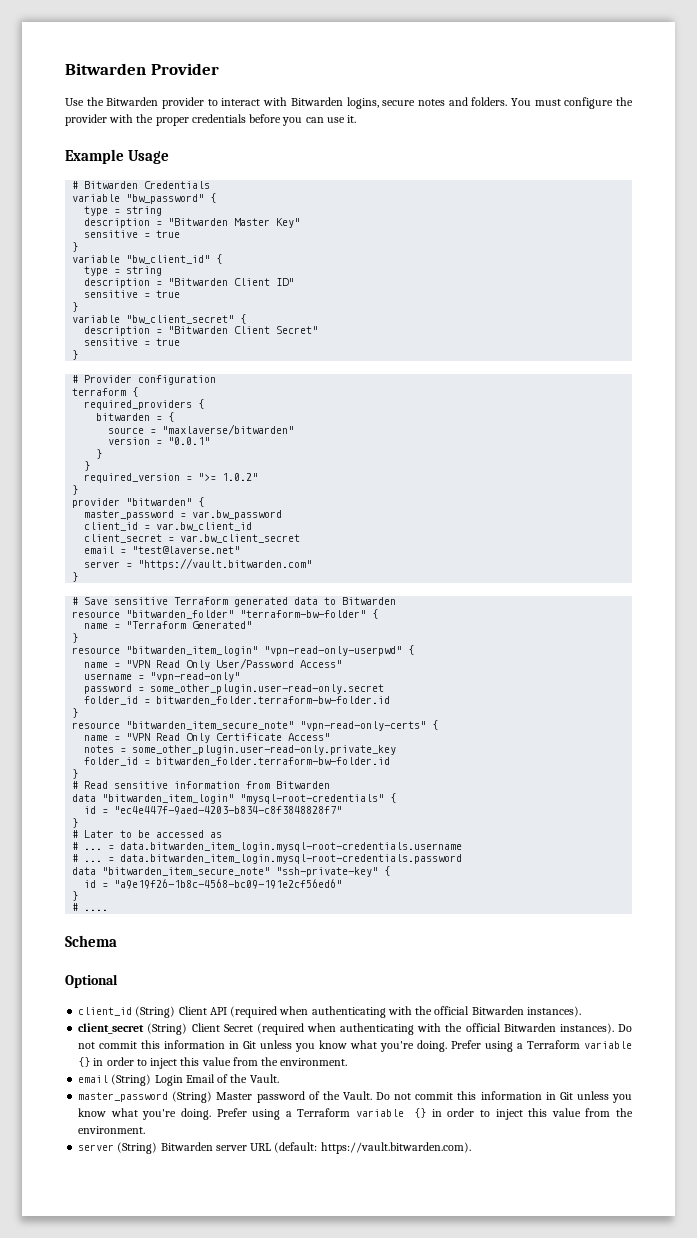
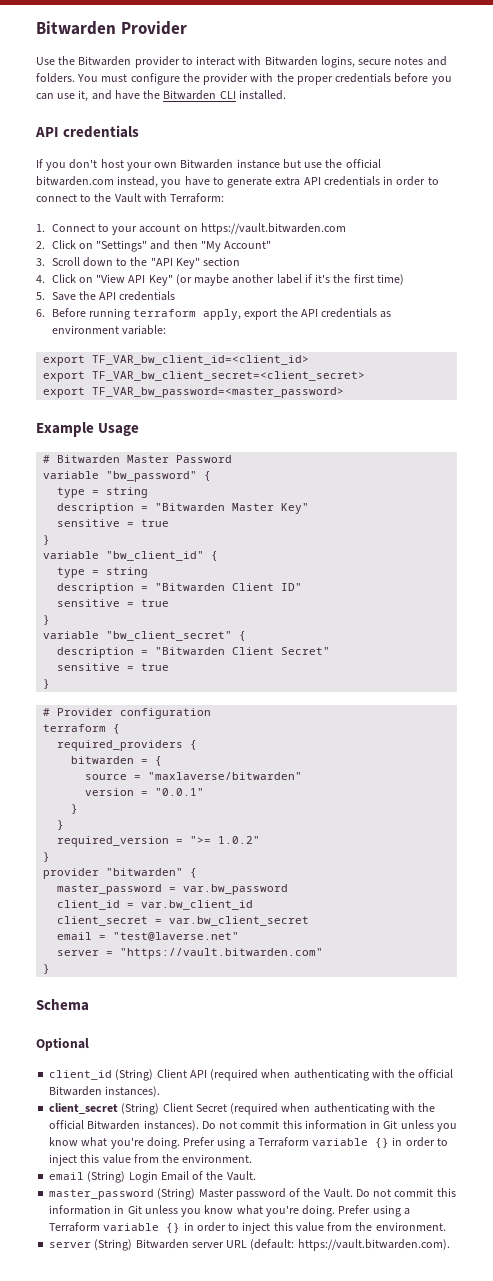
- You must configure the provider with the proper credentials before you can use it.
+ You must configure the provider with the proper credentials before you can use it, and have the Bitwarden CLI installed.
+ API credentials
+ If you don't host your own Bitwarden instance but use the official bitwarden.com instead, you have to generate extra API credentials in order to connect to the Vault with Terraform:
+ 1. Connect to your account on https://vault.bitwarden.com
+ 2. Click on "Settings" and then "My Account"
+ 3. Scroll down to the "API Key" section
+ 4. Click on "View API Key" (or maybe another label if it's the first time)
+ 5. Save the API credentials
+ 6. Before running terraform apply, export the API credentials as environment variable:
+ export TF_VAR_bw_client_id=<client_id>
+ export TF_VAR_bw_client_secret=<client_secret>
+ export TF_VAR_bw_password=<master_password>
- # Bitwarden Credentials
+ # Bitwarden Master Password
- # Save sensitive Terraform generated data to Bitwarden
- resource "bitwarden_folder" "terraform-bw-folder" {
- name = "Terraform Generated"
- }
- resource "bitwarden_item_login" "vpn-read-only-userpwd" {
- name = "VPN Read Only User/Password Access"
- username = "vpn-read-only"
- password = some_other_plugin.user-read-only.secret
- folder_id = bitwarden_folder.terraform-bw-folder.id
- }
- resource "bitwarden_item_secure_note" "vpn-read-only-certs" {
- name = "VPN Read Only Certificate Access"
- notes = some_other_plugin.user-read-only.private_key
- folder_id = bitwarden_folder.terraform-bw-folder.id
- }
- # Read sensitive information from Bitwarden
- data "bitwarden_item_login" "mysql-root-credentials" {
- id = "ec4e447f-9aed-4203-b834-c8f3848828f7"
- }
- # Later to be accessed as
- # ... = data.bitwarden_item_login.mysql-root-credentials.username
- # ... = data.bitwarden_item_login.mysql-root-credentials.password
- data "bitwarden_item_secure_note" "ssh-private-key" {
- id = "a9e19f26-1b8c-4568-bc09-191e2cf56ed6"
- }
- # ....

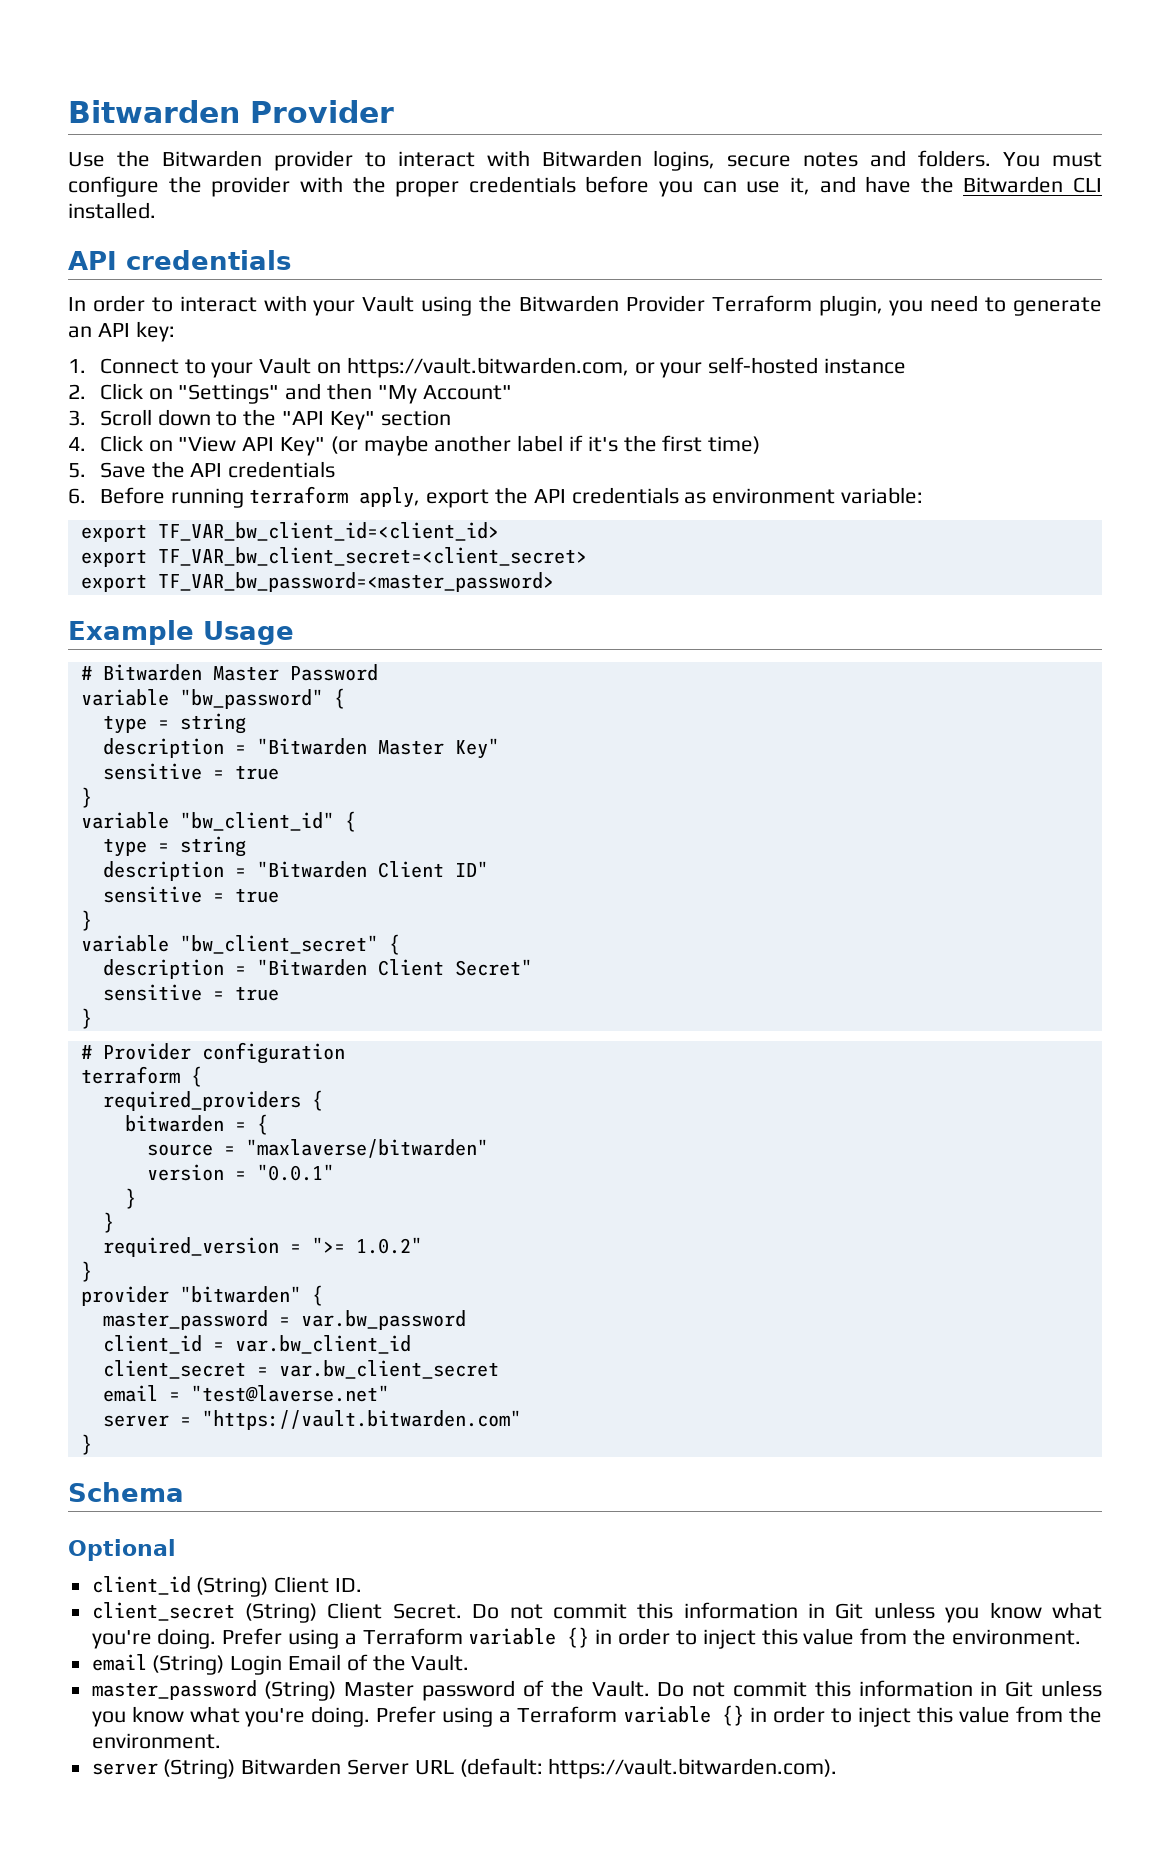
- If you don't host your own Bitwarden instance but use the official bitwarden.com instead, you have to generate extra API credentials in order to connect to the Vault with Terraform:
- 1. Connect to your account on https://vault.bitwarden.com
+ In order to interact with your Vault using the Bitwarden Provider Terraform plugin, you need to generate an API key:
+ 1. Connect to your Vault on https://vault.bitwarden.com, or your self-hosted instance
- client_id (String) Client API (required when authenticating with the official Bitwarden instances).
- client_secret (String) Client Secret (required when authenticating with the official Bitwarden instances).
+ client_id (String) Client ID.
+ client_secret (String) Client Secret.
- server (String) Bitwarden server URL (default: https://vault.bitwarden.com).
+ server (String) Bitwarden Server URL (default: https://vault.bitwarden.com).

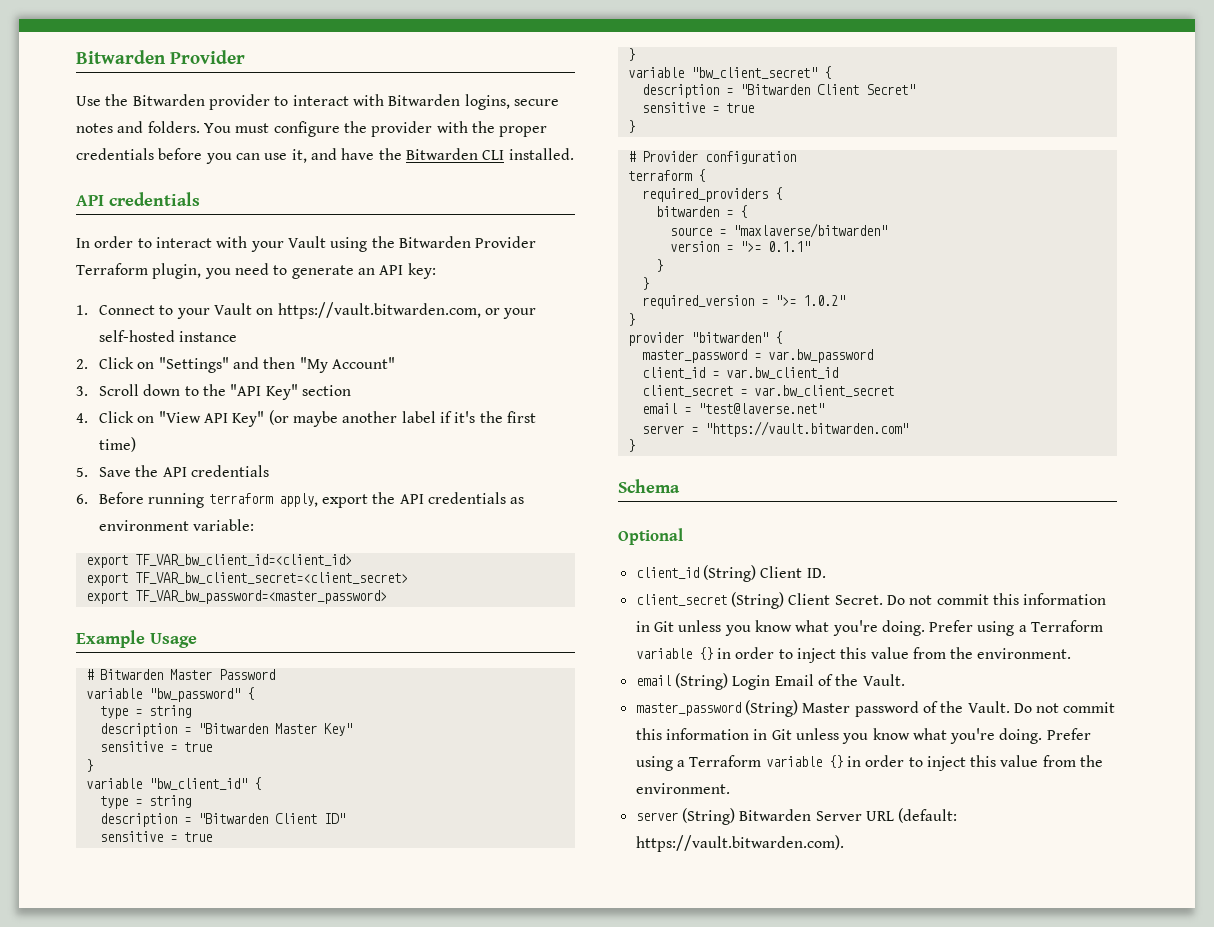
- version = "0.0.1"
+ version = ">= 0.1.1"

